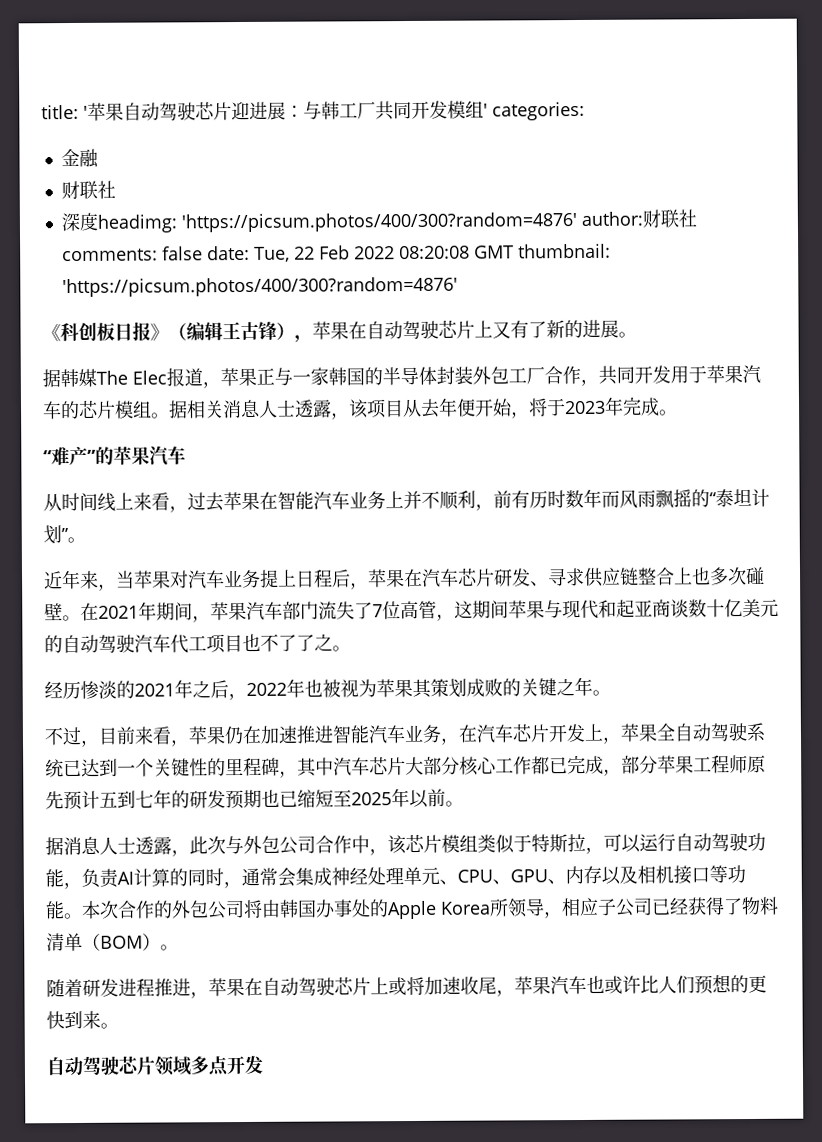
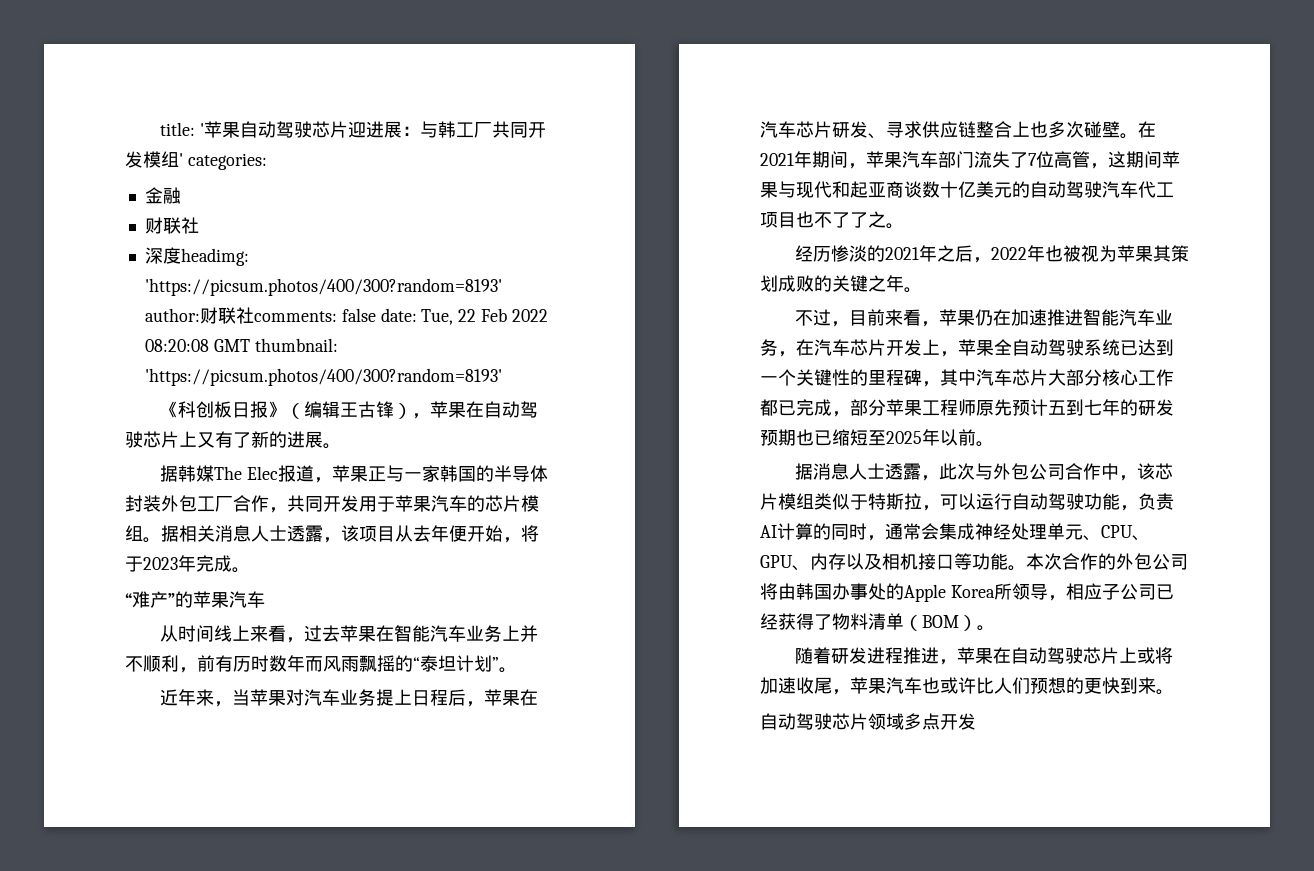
- 深度headimg: 'https://picsum.photos/400/300?random=4876' author:财联社comments: false date: Tue, 22 Feb 2022 08:20:08 GMT thumbnail: 'https://picsum.photos/400/300?random=4876'
+ 深度headimg: 'https://picsum.photos/400/300?random=8193' author:财联社comments: false date: Tue, 22 Feb 2022 08:20:08 GMT thumbnail: 'https://picsum.photos/400/300?random=8193'

